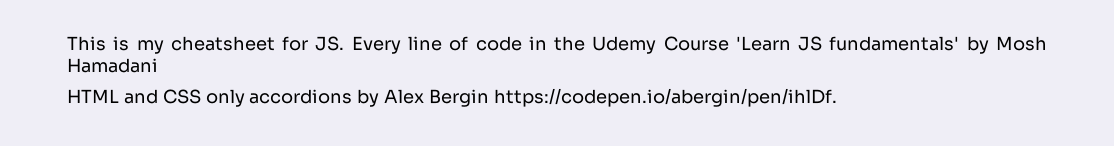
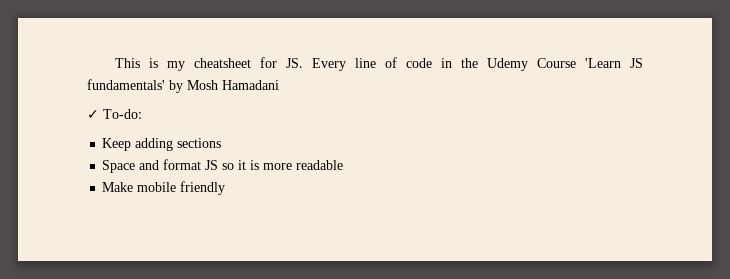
- HTML and CSS only accordions by Alex Bergin https://codepen.io/abergin/pen/ihlDf.
+ ✓ To-do:
+ Keep adding sections
+ Space and format JS so it is more readable
+ Make mobile friendly

